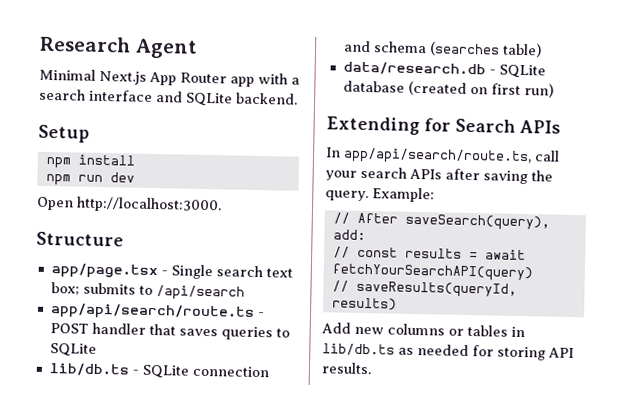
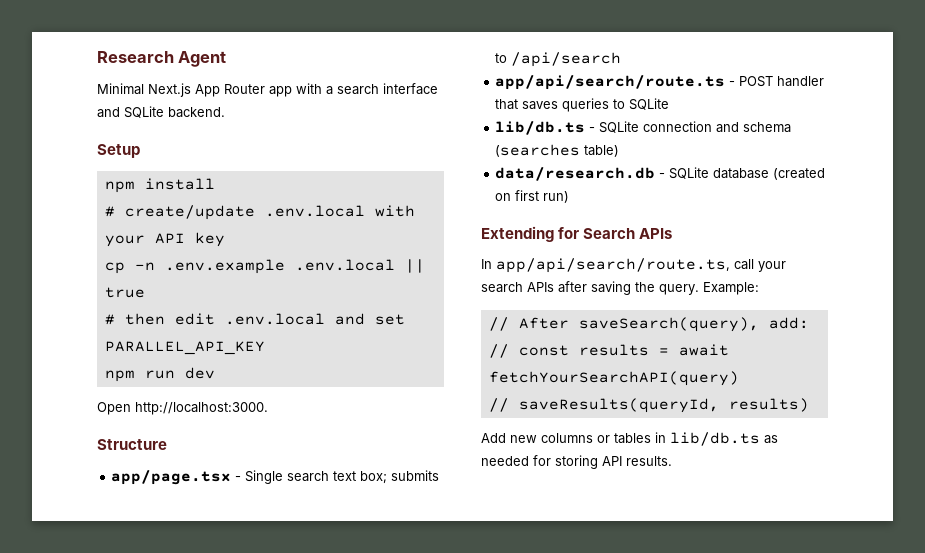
+ # create/update .env.local with your API key
+ cp -n .env.example .env.local || true
+ # then edit .env.local and set PARALLEL_API_KEY

